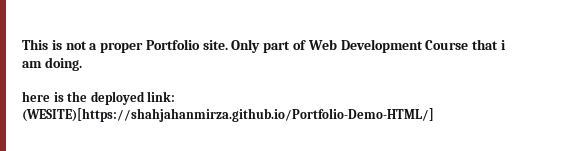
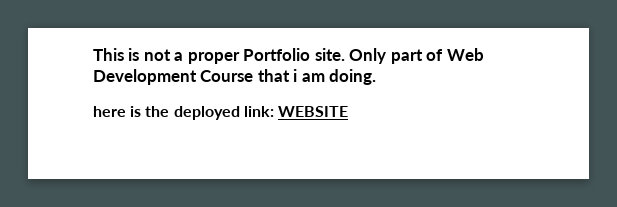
- here is the deployed link: (WESITE)[https://shahjahanmirza.github.io/Portfolio-Demo-HTML/]
+ here is the deployed link: WEBSITE

